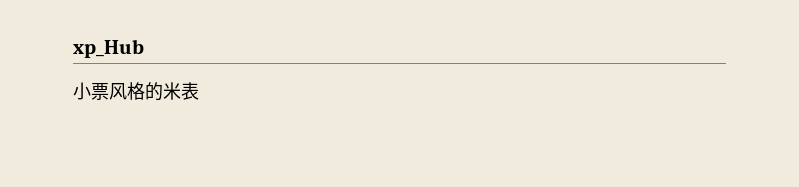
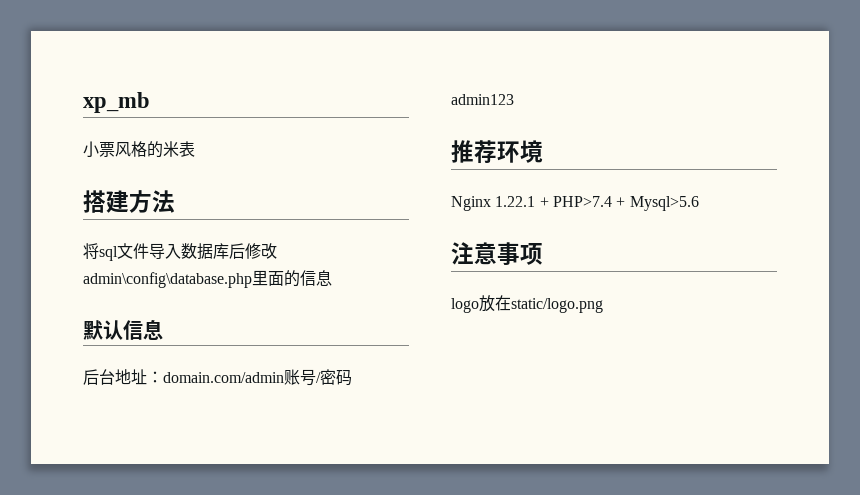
- xp_Hub
+ xp_mb
+ 搭建方法
+ 将sql文件导入数据库后修改admin\config\database.php里面的信息
+ 默认信息
+ 后台地址：domain.com/admin账号/密码admin123
+ 推荐环境
+ Nginx 1.22.1 + PHP>7.4 + Mysql>5.6
+ 注意事项
+ logo放在static/logo.png

